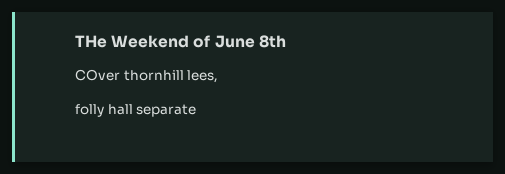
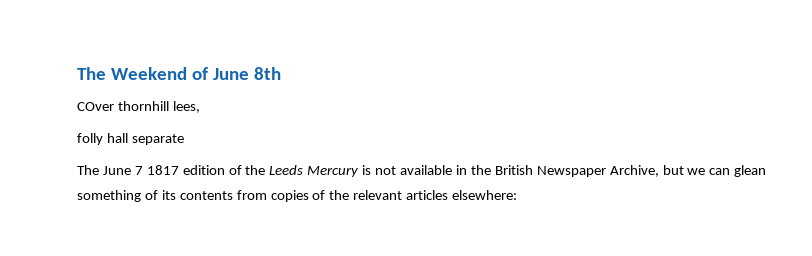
- THe Weekend of June 8th
+ The Weekend of June 8th
+ The June 7 1817 edition of the Leeds Mercury is not available in the British Newspaper Archive, but we can glean something of its contents from copies of the relevant articles elsewhere:

